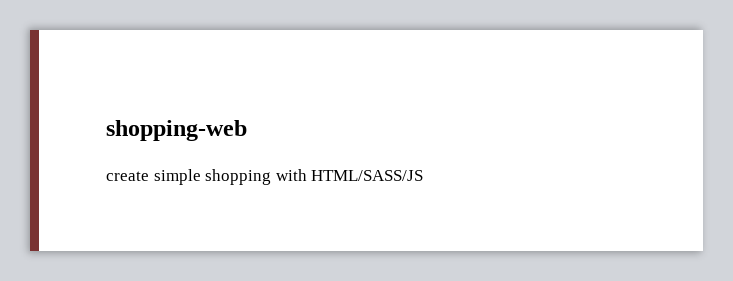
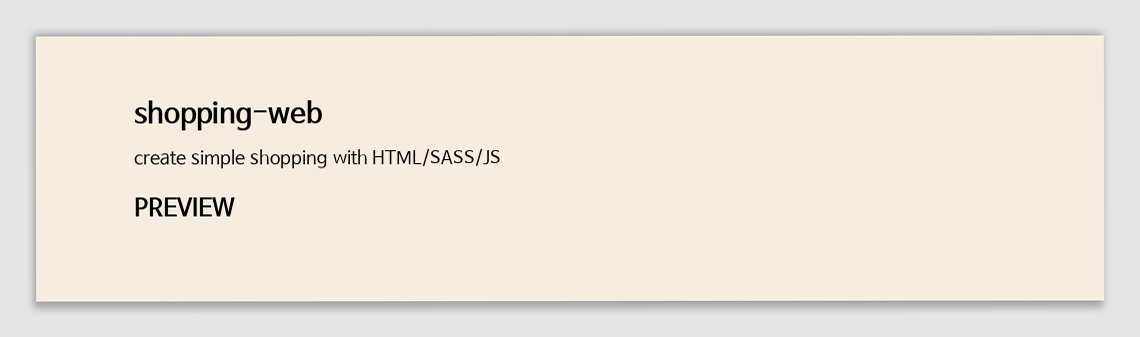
+ PREVIEW

